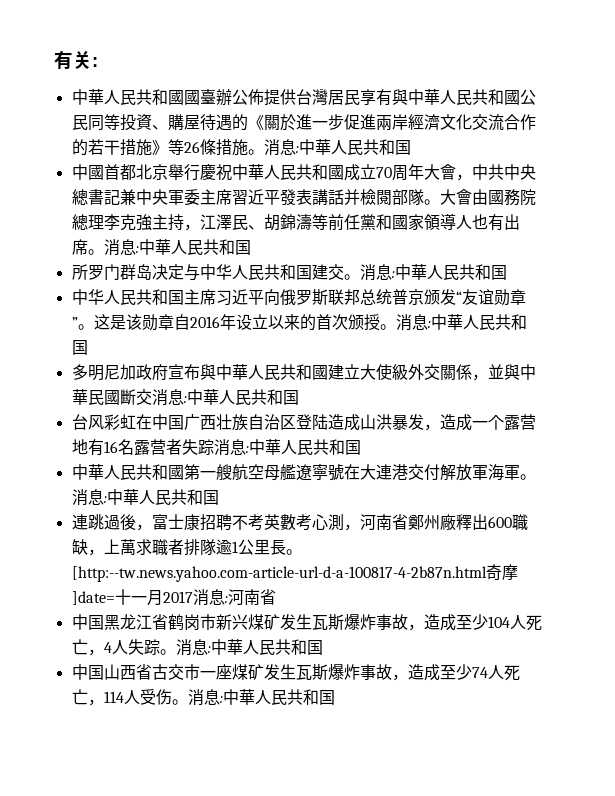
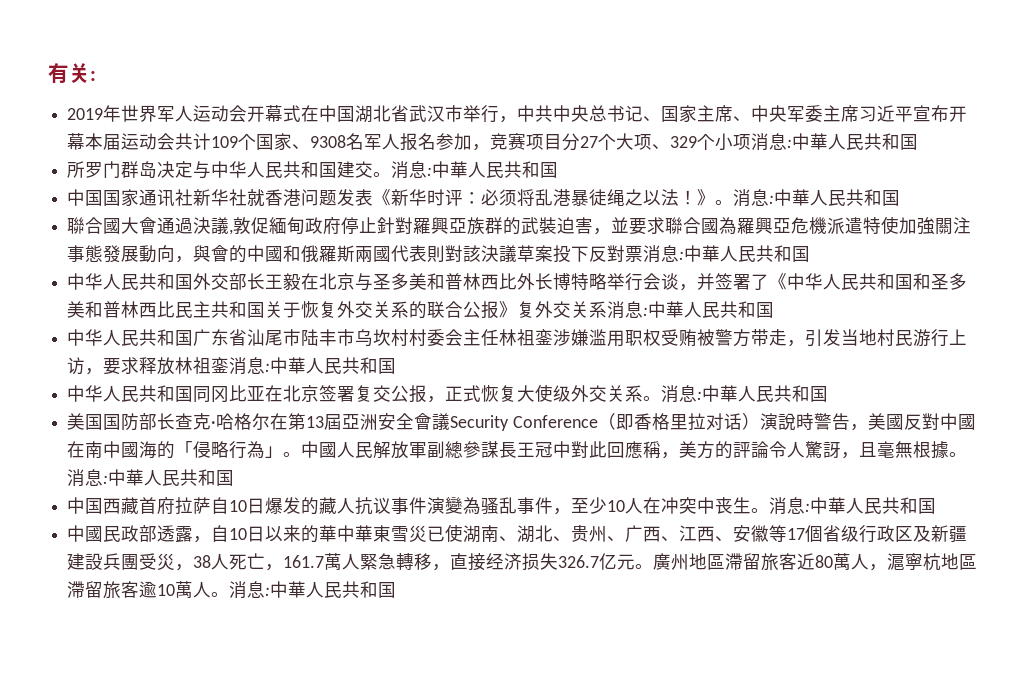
- 中華人民共和國國臺辦公佈提供台灣居民享有與中華人民共和國公民同等投資、購屋待遇的《關於進一步促進兩岸經濟文化交流合作的若干措施》等26條措施。消息:中華人民共和国
- 中國首都北京舉行慶祝中華人民共和國成立70周年大會，中共中央總書記兼中央軍委主席習近平發表講話并檢閱部隊。大會由國務院總理李克強主持，江澤民、胡錦濤等前任黨和國家領導人也有出席。消息:中華人民共和国
+ 2019年世界军人运动会开幕式在中国湖北省武汉市举行，中共中央总书记、国家主席、中央军委主席习近平宣布开幕本届运动会共计109个国家、9308名军人报名参加，竞赛项目分27个大项、329个小项消息:中華人民共和国
- 中华人民共和国主席习近平向俄罗斯联邦总统普京颁发“友谊勋章”。这是该勋章自2016年设立以来的首次颁授。消息:中華人民共和国
- 多明尼加政府宣布與中華人民共和國建立大使級外交關係，並與中華民國斷交消息:中華人民共和国
- 台风彩虹在中国广西壮族自治区登陆造成山洪暴发，造成一个露营地有16名露营者失踪消息:中華人民共和国
- 中華人民共和國第一艘航空母艦遼寧號在大連港交付解放軍海軍。消息:中華人民共和国
- 連跳過後，富士康招聘不考英數考心測，河南省鄭州廠釋出600職缺，上萬求職者排隊逾1公里長。[http:--tw.news.yahoo.com-article-url-d-a-100817-4-2b87n.html奇摩]date=十一月2017消息:河南省
- 中国黑龙江省鹤岗市新兴煤矿发生瓦斯爆炸事故，造成至少104人死亡，4人失踪。消息:中華人民共和国
- 中国山西省古交市一座煤矿发生瓦斯爆炸事故，造成至少74人死亡，114人受伤。消息:中華人民共和国
+ 中国国家通讯社新华社就香港问题发表《新华时评：必须将乱港暴徒绳之以法！》。消息:中華人民共和国
+ 聯合國大會通過決議,敦促緬甸政府停止針對羅興亞族群的武裝迫害，並要求聯合國為羅興亞危機派遣特使加強關注事態發展動向，與會的中國和俄羅斯兩國代表則對該決議草案投下反對票消息:中華人民共和国
+ 中华人民共和国外交部长王毅在北京与圣多美和普林西比外长博特略举行会谈，并签署了《中华人民共和国和圣多美和普林西比民主共和国关于恢复外交关系的联合公报》复外交关系消息:中華人民共和国
+ 中华人民共和国广东省汕尾市陆丰市乌坎村村委会主任林祖銮涉嫌滥用职权受贿被警方带走，引发当地村民游行上访，要求释放林祖銮消息:中華人民共和国
+ 中华人民共和国同冈比亚在北京签署复交公报，正式恢复大使级外交关系。消息:中華人民共和国
+ 美国国防部长查克·哈格尔在第13屆亞洲安全會議Security Conference（即香格里拉对话）演說時警告，美國反對中國在南中國海的「侵略行為」。中國人民解放軍副總參謀長王冠中對此回應稱，美方的評論令人驚訝，且毫無根據。消息:中華人民共和国
+ 中国西藏首府拉萨自10日爆发的藏人抗议事件演變為骚乱事件，至少10人在冲突中丧生。消息:中華人民共和国
+ 中國民政部透露，自10日以来的華中華東雪災已使湖南、湖北、贵州、广西、江西、安徽等17個省级行政区及新疆建設兵團受災，38人死亡，161.7萬人緊急轉移，直接经济损失326.7亿元。廣州地區滯留旅客近80萬人，滬寧杭地區滯留旅客逾10萬人。消息:中華人民共和国

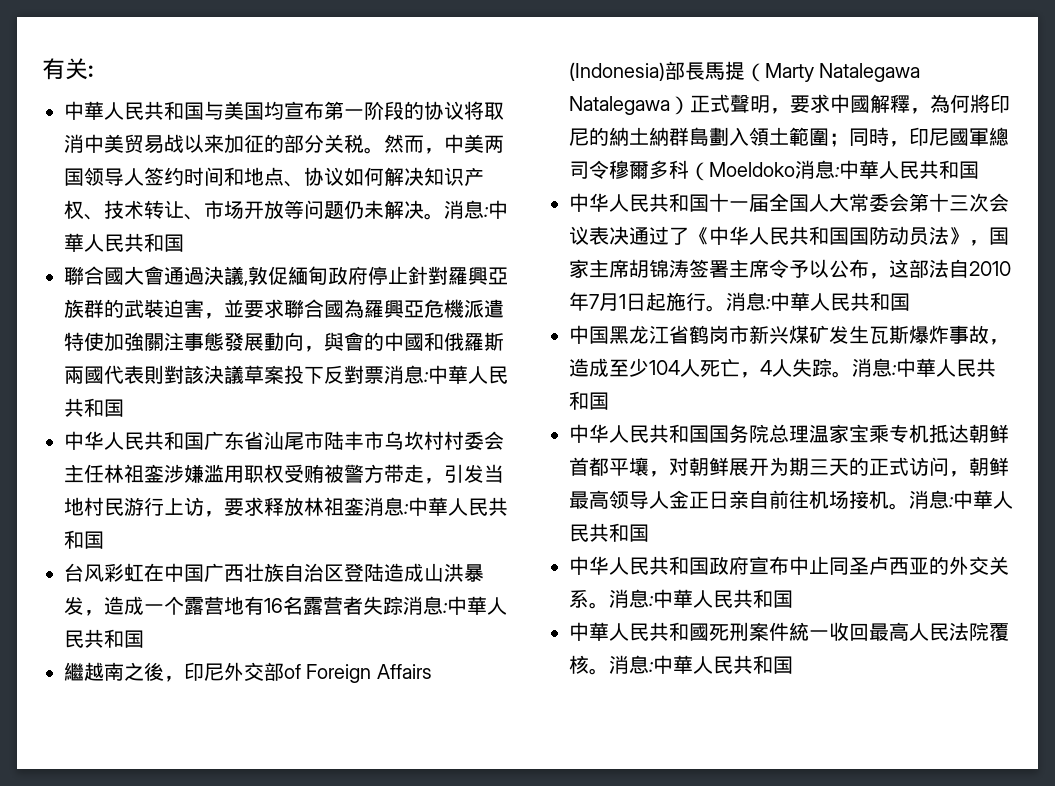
- 2019年世界军人运动会开幕式在中国湖北省武汉市举行，中共中央总书记、国家主席、中央军委主席习近平宣布开幕本届运动会共计109个国家、9308名军人报名参加，竞赛项目分27个大项、329个小项消息:中華人民共和国
- 所罗门群岛决定与中华人民共和国建交。消息:中華人民共和国
- 中国国家通讯社新华社就香港问题发表《新华时评：必须将乱港暴徒绳之以法！》。
+ 中華人民共和国与美国均宣布第一阶段的协议将取消中美贸易战以来加征的部分关税。然而，中美两国领导人签约时间和地点、协议如何解决知识产权、技术转让、市场开放等问题仍未解决。
- 中华人民共和国外交部长王毅在北京与圣多美和普林西比外长博特略举行会谈，并签署了《中华人民共和国和圣多美和普林西比民主共和国关于恢复外交关系的联合公报》复外交关系消息:中華人民共和国
- 中华人民共和国同冈比亚在北京签署复交公报，正式恢复大使级外交关系。
+ 台风彩虹在中国广西壮族自治区登陆造成山洪暴发，造成一个露营地有16名露营者失踪消息:中華人民共和国
+ 繼越南之後，印尼外交部of Foreign Affairs (Indonesia)部長馬提（Marty Natalegawa Natalegawa）正式聲明，要求中國解釋，為何將印尼的納土納群島劃入領土範圍；同時，印尼國軍總司令穆爾多科（Moeldoko消息:中華人民共和国
+ 中华人民共和国十一届全国人大常委会第十三次会议表决通过了《中华人民共和国国防动员法》，国家主席胡锦涛签署主席令予以公布，这部法自2010年7月1日起施行。消息:中華人民共和国
+ 中国黑龙江省鹤岗市新兴煤矿发生瓦斯爆炸事故，造成至少104人死亡，4人失踪。消息:中華人民共和国
+ 中华人民共和国国务院总理温家宝乘专机抵达朝鲜首都平壤，对朝鲜展开为期三天的正式访问，朝鲜最高领导人金正日亲自前往机场接机。消息:中華人民共和国
+ 中华人民共和国政府宣布中止同圣卢西亚的外交关系。
- 美国国防部长查克·哈格尔在第13屆亞洲安全會議Security Conference（即香格里拉对话）演說時警告，美國反對中國在南中國海的「侵略行為」。中國人民解放軍副總參謀長王冠中對此回應稱，美方的評論令人驚訝，且毫無根據。消息:中華人民共和国
- 中国西藏首府拉萨自10日爆发的藏人抗议事件演變為骚乱事件，至少10人在冲突中丧生。消息:中華人民共和国
- 中國民政部透露，自10日以来的華中華東雪災已使湖南、湖北、贵州、广西、江西、安徽等17個省级行政区及新疆建設兵團受災，38人死亡，161.7萬人緊急轉移，直接经济损失326.7亿元。廣州地區滯留旅客近80萬人，滬寧杭地區滯留旅客逾10萬人。消息:中華人民共和国
+ 中華人民共和國死刑案件統一收回最高人民法院覆核。消息:中華人民共和国

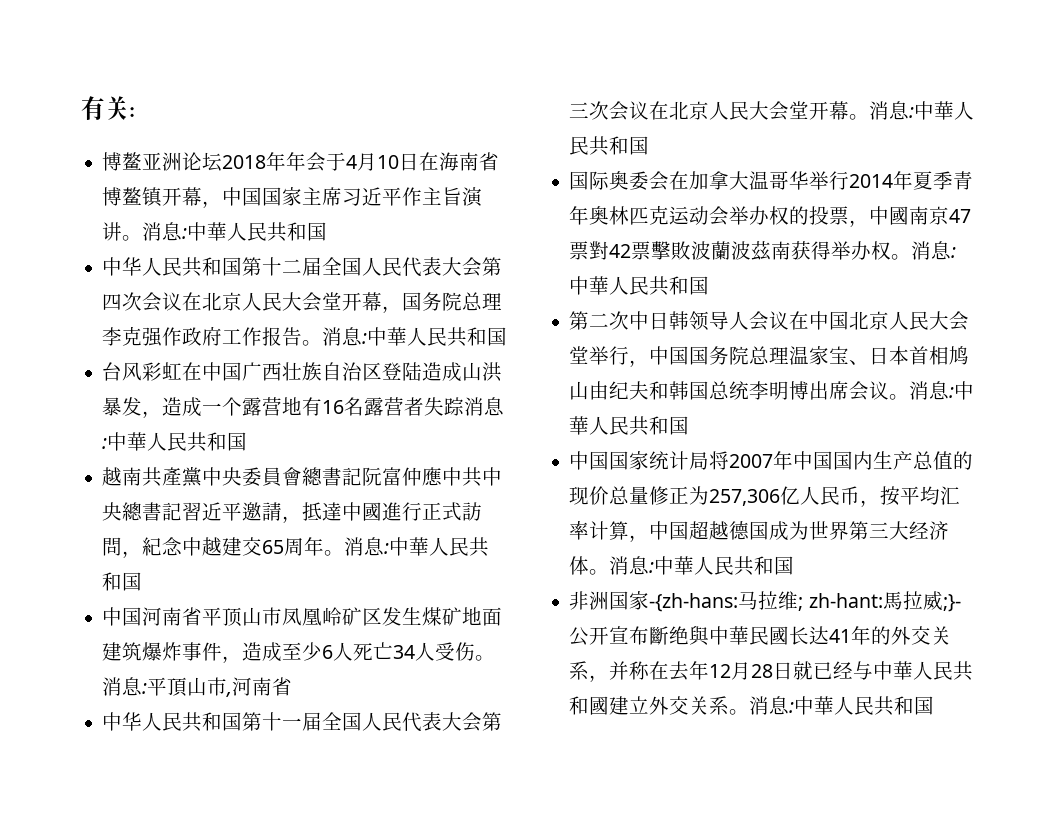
- 中華人民共和国与美国均宣布第一阶段的协议将取消中美贸易战以来加征的部分关税。然而，中美两国领导人签约时间和地点、协议如何解决知识产权、技术转让、市场开放等问题仍未解决。消息:中華人民共和国
- 聯合國大會通過決議,敦促緬甸政府停止針對羅興亞族群的武裝迫害，並要求聯合國為羅興亞危機派遣特使加強關注事態發展動向，與會的中國和俄羅斯兩國代表則對該決議草案投下反對票消息:中華人民共和国
- 中华人民共和国广东省汕尾市陆丰市乌坎村村委会主任林祖銮涉嫌滥用职权受贿被警方带走，引发当地村民游行上访，要求释放林祖銮消息:中華人民共和国
+ 博鳌亚洲论坛2018年年会于4月10日在海南省博鳌镇开幕，中国国家主席习近平作主旨演讲。消息:中華人民共和国
+ 中华人民共和国第十二届全国人民代表大会第四次会议在北京人民大会堂开幕，国务院总理李克强作政府工作报告。消息:中華人民共和国
- 繼越南之後，印尼外交部of Foreign Affairs (Indonesia)部長馬提（Marty Natalegawa Natalegawa）正式聲明，要求中國解釋，為何將印尼的納土納群島劃入領土範圍；同時，印尼國軍總司令穆爾多科（Moeldoko消息:中華人民共和国
- 中华人民共和国十一届全国人大常委会第十三次会议表决通过了《中华人民共和国国防动员法》，国家主席胡锦涛签署主席令予以公布，这部法自2010年7月1日起施行。消息:中華人民共和国
- 中国黑龙江省鹤岗市新兴煤矿发生瓦斯爆炸事故，造成至少104人死亡，4人失踪。消息:中華人民共和国
- 中华人民共和国国务院总理温家宝乘专机抵达朝鲜首都平壤，对朝鲜展开为期三天的正式访问，朝鲜最高领导人金正日亲自前往机场接机。消息:中華人民共和国
- 中华人民共和国政府宣布中止同圣卢西亚的外交关系。
+ 越南共產黨中央委員會總書記阮富仲應中共中央總書記習近平邀請，抵達中國進行正式訪問，紀念中越建交65周年。消息:中華人民共和国
+ 中国河南省平顶山市凤凰岭矿区发生煤矿地面建筑爆炸事件，造成至少6人死亡34人受伤。消息:平頂山市,河南省
+ 中华人民共和国第十一届全国人民代表大会第三次会议在北京人民大会堂开幕。消息:中華人民共和国
+ 国际奥委会在加拿大温哥华举行2014年夏季青年奥林匹克运动会举办权的投票，中國南京47票對42票擊敗波蘭波茲南获得举办权。消息:中華人民共和国
+ 第二次中日韩领导人会议在中国北京人民大会堂举行，中国国务院总理温家宝、日本首相鸠山由纪夫和韩国总统李明博出席会议。消息:中華人民共和国
+ 中国国家统计局将2007年中国国内生产总值的现价总量修正为257,306亿人民币，按平均汇率计算，中国超越德国成为世界第三大经济体。消息:中華人民共和国
+ 非洲国家-{zh-hans:马拉维; zh-hant:馬拉威;}-公开宣布斷绝與中華民國长达41年的外交关系，并称在去年12月28日就已经与中華人民共和國建立外交关系。
- 中華人民共和國死刑案件統一收回最高人民法院覆核。消息:中華人民共和国

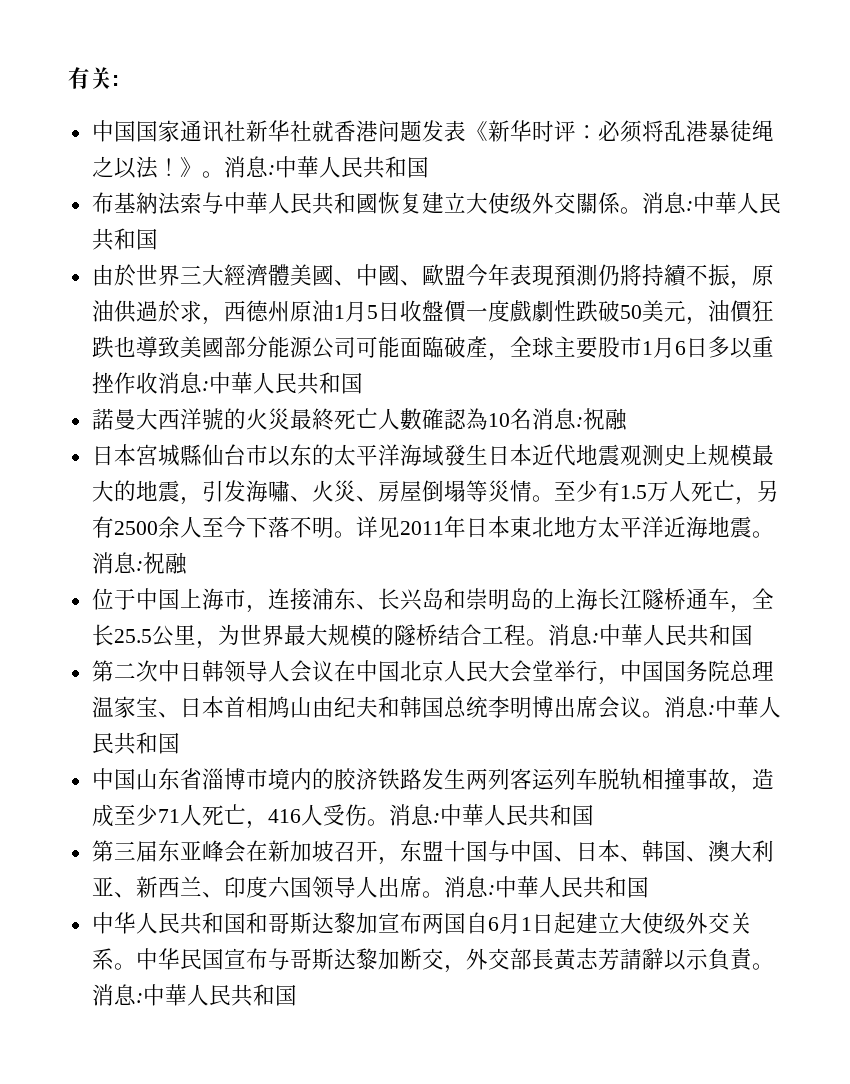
- 博鳌亚洲论坛2018年年会于4月10日在海南省博鳌镇开幕，中国国家主席习近平作主旨演讲。消息:中華人民共和国
- 中华人民共和国第十二届全国人民代表大会第四次会议在北京人民大会堂开幕，国务院总理李克强作政府工作报告。消息:中華人民共和国
- 台风彩虹在中国广西壮族自治区登陆造成山洪暴发，造成一个露营地有16名露营者失踪消息:中華人民共和国
- 越南共產黨中央委員會總書記阮富仲應中共中央總書記習近平邀請，抵達中國進行正式訪問，紀念中越建交65周年。消息:中華人民共和国
- 中国河南省平顶山市凤凰岭矿区发生煤矿地面建筑爆炸事件，造成至少6人死亡34人受伤。消息:平頂山市,河南省
- 中华人民共和国第十一届全国人民代表大会第三次会议在北京人民大会堂开幕。消息:中華人民共和国
- 国际奥委会在加拿大温哥华举行2014年夏季青年奥林匹克运动会举办权的投票，中國南京47票對42票擊敗波蘭波茲南获得举办权。
+ 中国国家通讯社新华社就香港问题发表《新华时评：必须将乱港暴徒绳之以法！》。消息:中華人民共和国
+ 布基納法索与中華人民共和國恢复建立大使级外交關係。消息:中華人民共和国
+ 由於世界三大經濟體美國、中國、歐盟今年表現預測仍將持續不振，原油供過於求，西德州原油1月5日收盤價一度戲劇性跌破50美元，油價狂跌也導致美國部分能源公司可能面臨破產，全球主要股市1月6日多以重挫作收消息:中華人民共和国
+ 諾曼大西洋號的火災最終死亡人數確認為10名消息:祝融
+ 日本宮城縣仙台市以东的太平洋海域發生日本近代地震观测史上规模最大的地震，引发海嘯、火災、房屋倒塌等災情。至少有1.5万人死亡，另有2500余人至今下落不明。详见2011年日本東北地方太平洋近海地震。消息:祝融
+ 位于中国上海市，连接浦东、长兴岛和崇明岛的上海长江隧桥通车，全长25.5公里，为世界最大规模的隧桥结合工程。
- 中国国家统计局将2007年中国国内生产总值的现价总量修正为257,306亿人民币，按平均汇率计算，中国超越德国成为世界第三大经济体。消息:中華人民共和国
- 非洲国家-{zh-hans:马拉维; zh-hant:馬拉威;}-公开宣布斷绝與中華民國长达41年的外交关系，并称在去年12月28日就已经与中華人民共和國建立外交关系。消息:中華人民共和国
+ 中国山东省淄博市境内的胶济铁路发生两列客运列车脱轨相撞事故，造成至少71人死亡，416人受伤。消息:中華人民共和国
+ 第三届东亚峰会在新加坡召开，东盟十国与中国、日本、韩国、澳大利亚、新西兰、印度六国领导人出席。消息:中華人民共和国
+ 中华人民共和国和哥斯达黎加宣布两国自6月1日起建立大使级外交关系。中华民国宣布与哥斯达黎加断交，外交部長黃志芳請辭以示負責。消息:中華人民共和国

